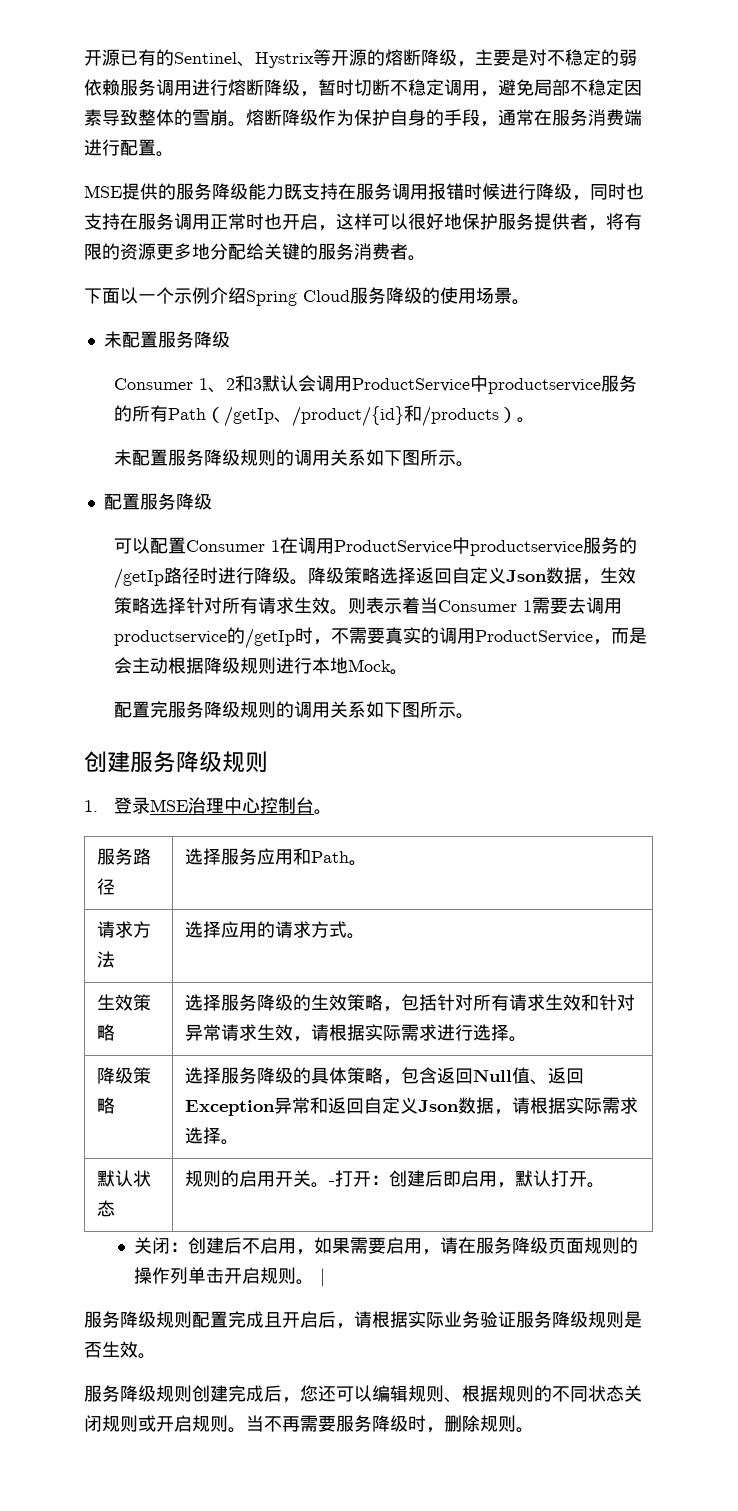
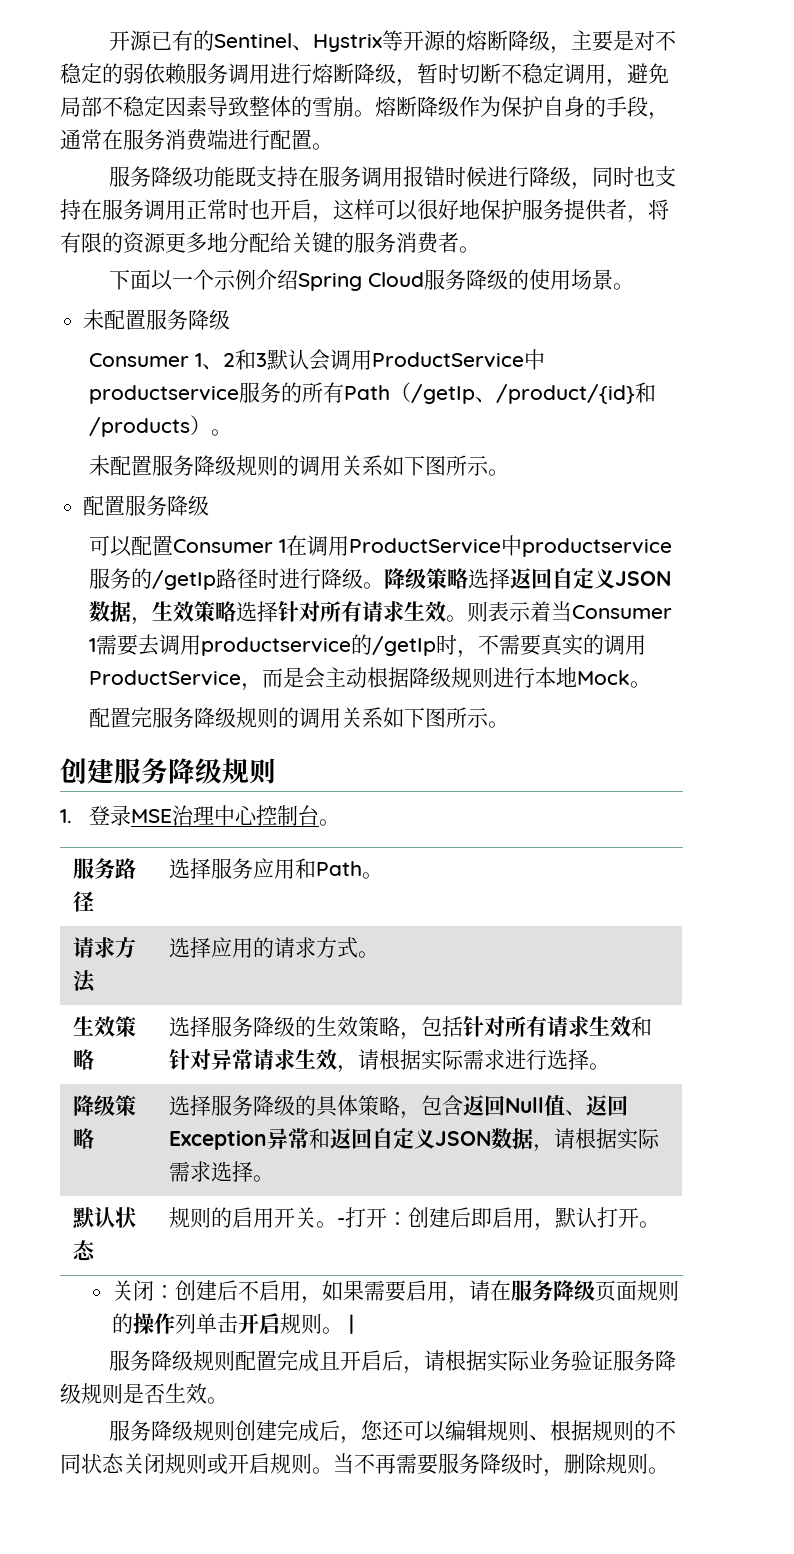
- MSE提供的服务降级能力既支持在服务调用报错时候进行降级，同时也支持在服务调用正常时也开启，这样可以很好地保护服务提供者，将有限的资源更多地分配给关键的服务消费者。
+ 服务降级功能既支持在服务调用报错时候进行降级，同时也支持在服务调用正常时也开启，这样可以很好地保护服务提供者，将有限的资源更多地分配给关键的服务消费者。
- 降级策略选择返回自定义Json数据，生效策略选择针对所有请求生效。
+ 降级策略选择返回自定义JSON数据，生效策略选择针对所有请求生效。
- 降级策略 | 选择服务降级的具体策略，包含返回Null值、返回Exception异常和返回自定义Json数据，请根据实际需求选择。
+ 降级策略 | 选择服务降级的具体策略，包含返回Null值、返回Exception异常和返回自定义JSON数据，请根据实际需求选择。

